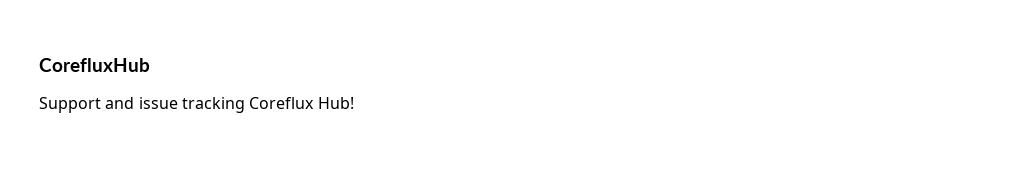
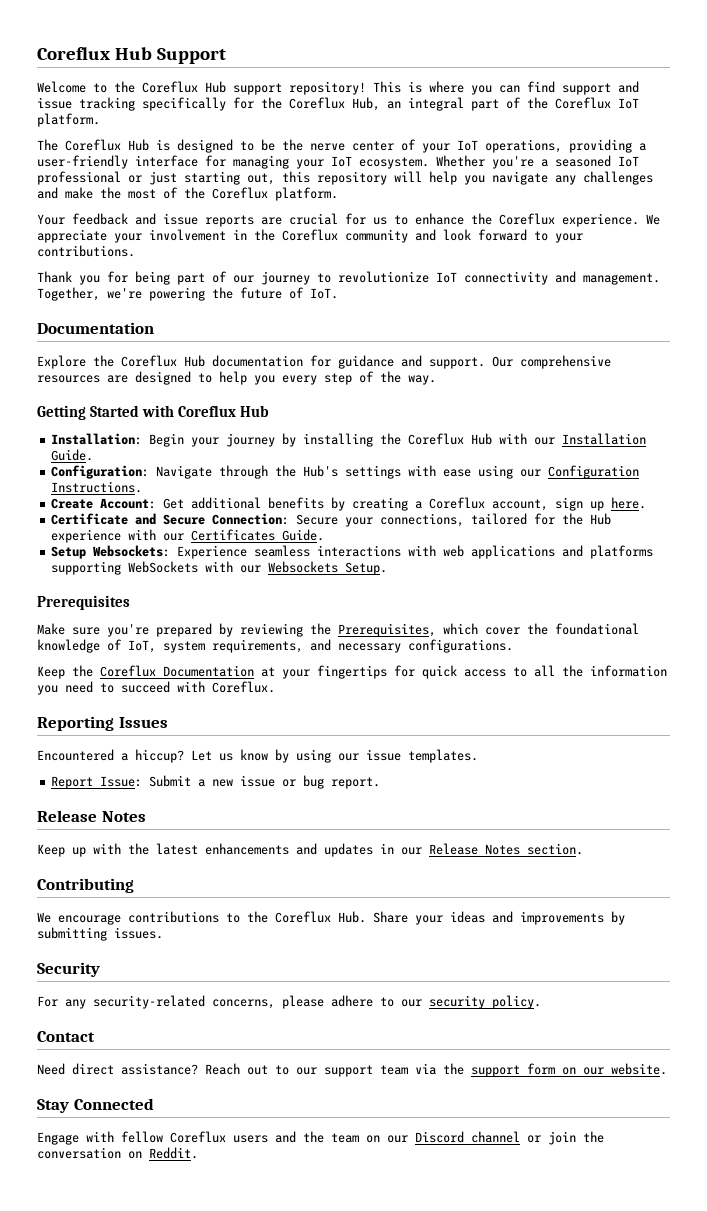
- CorefluxHub
- Support and issue tracking Coreflux Hub!
+ Coreflux Hub Support
+ Welcome to the Coreflux Hub support repository! This is where you can find support and issue tracking specifically for the Coreflux Hub, an integral part of the Coreflux IoT platform.
+ The Coreflux Hub is designed to be the nerve center of your IoT operations, providing a user-friendly interface for managing your IoT ecosystem. Whether you're a seasoned IoT professional or just starting out, this repository will help you navigate any challenges and make the most of the Coreflux platform.
+ Your feedback and issue reports are crucial for us to enhance the Coreflux experience. We appreciate your involvement in the Coreflux community and look forward to your contributions.
+ Thank you for being part of our journey to revolutionize IoT connectivity and management. Together, we're powering the future of IoT.
+ Documentation
+ Explore the Coreflux Hub documentation for guidance and support. Our comprehensive resources are designed to help you every step of the way.
+ Getting Started with Coreflux Hub
+ Installation: Begin your journey by installing the Coreflux Hub with our Installation Guide.
+ Configuration: Navigate through the Hub's settings with ease using our Configuration Instructions.
+ Create Account: Get additional benefits by creating a Coreflux account, sign up here.
+ Certificate and Secure Connection: Secure your connections, tailored for the Hub experience with our Certificates Guide.
+ Setup Websockets: Experience seamless interactions with web applications and platforms supporting WebSockets with our Websockets Setup.
+ Prerequisites
+ Make sure you're prepared by reviewing the Prerequisites, which cover the foundational knowledge of IoT, system requirements, and necessary configurations.
+ Keep the Coreflux Documentation at your fingertips for quick access to all the information you need to succeed with Coreflux.
+ Reporting Issues
+ Encountered a hiccup? Let us know by using our issue templates.
+ Report Issue: Submit a new issue or bug report.
+ Release Notes
+ Keep up with the latest enhancements and updates in our Release Notes section.
+ Contributing
+ We encourage contributions to the Coreflux Hub. Share your ideas and improvements by submitting issues.
+ Security
+ For any security-related concerns, please adhere to our security policy.
+ Contact
+ Need direct assistance? Reach out to our support team via the support form on our website.
+ Stay Connected
+ Engage with fellow Coreflux users and the team on our Discord channel or join the conversation on Reddit.

